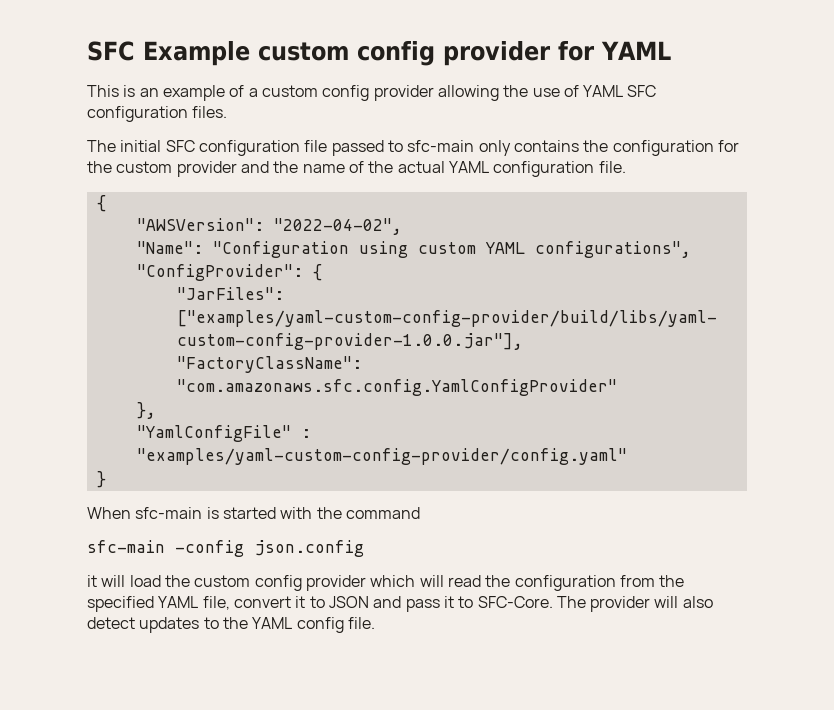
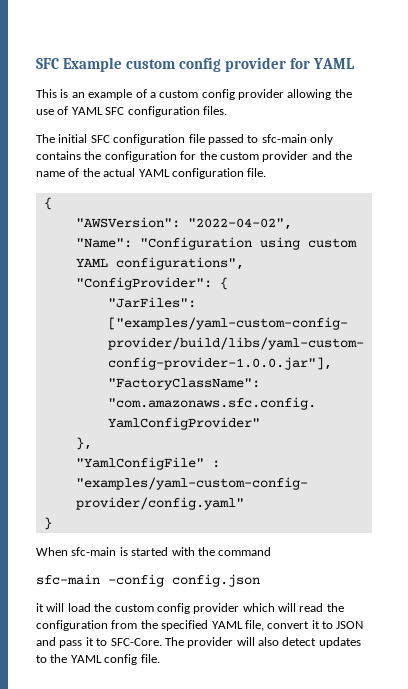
- sfc-main -config json.config
+ sfc-main -config config.json

